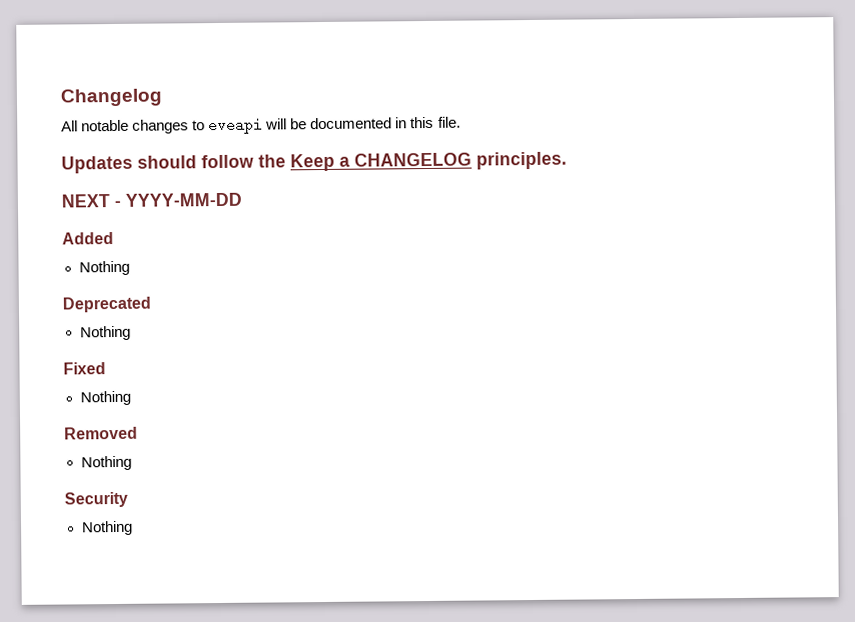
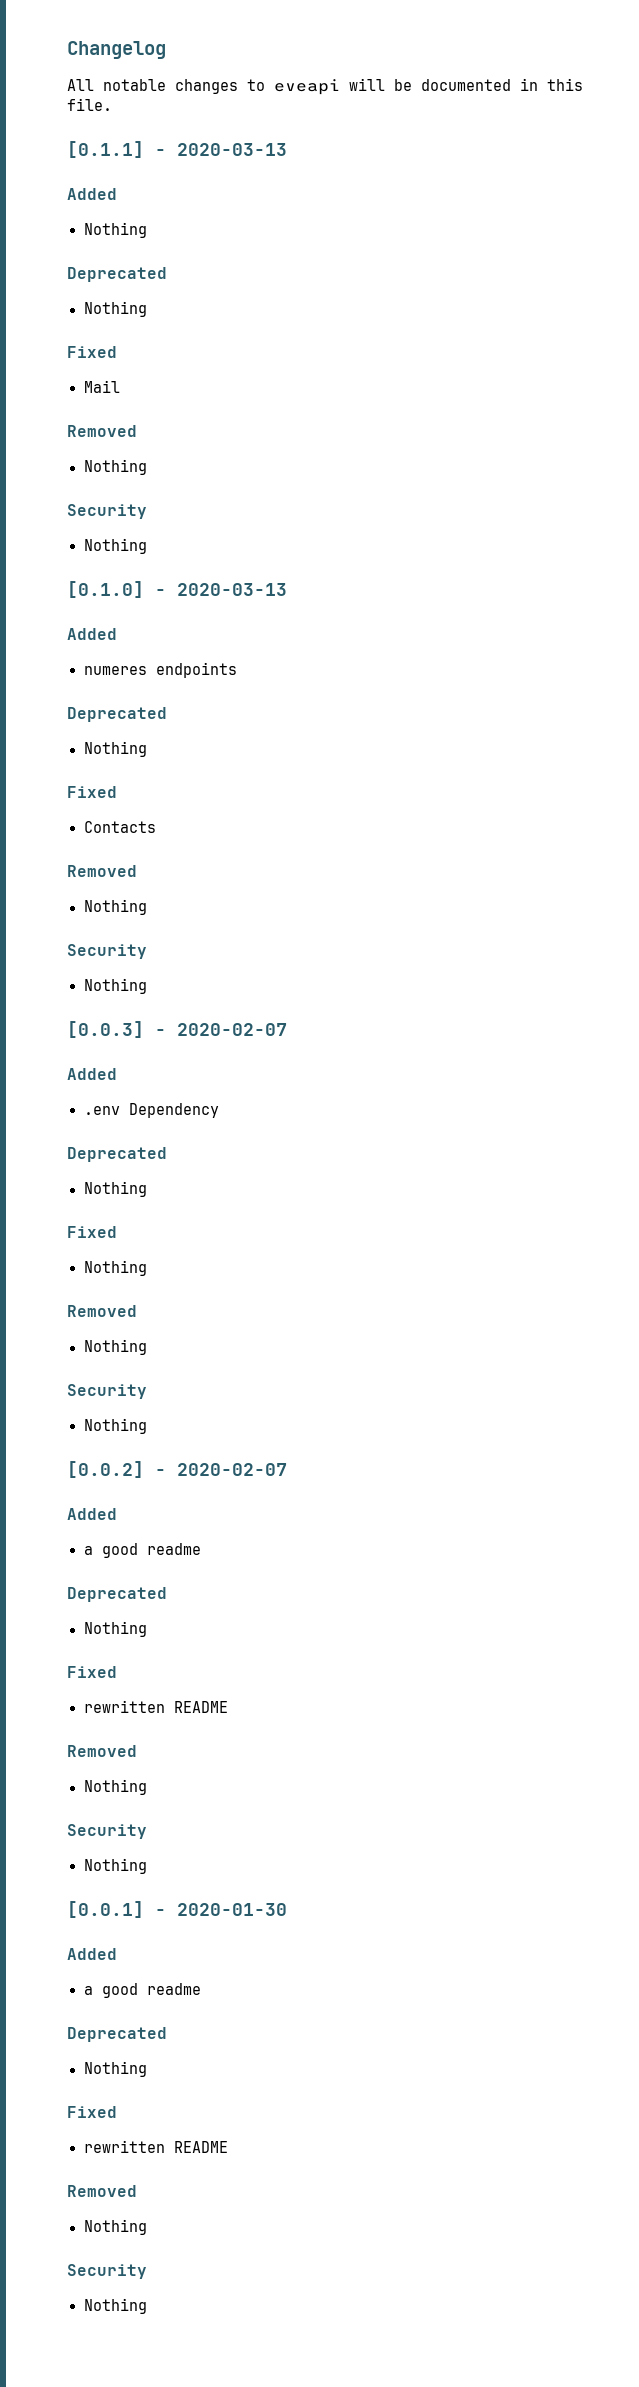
- Updates should follow the Keep a CHANGELOG principles.
- NEXT - YYYY-MM-DD
+ [0.1.1] - 2020-03-13
+ Mail
+ Removed
+ Nothing
+ Security
+ Nothing
+ [0.1.0] - 2020-03-13
+ Added
+ numeres endpoints
+ Deprecated
+ Nothing
+ Fixed
+ Contacts
+ Removed
+ Nothing
+ Security
+ Nothing
+ [0.0.3] - 2020-02-07
+ Added
+ .env Dependency
+ Deprecated
+ Nothing
+ Fixed
+ [0.0.2] - 2020-02-07
+ Added
+ a good readme
+ Deprecated
+ Nothing
+ Fixed
+ rewritten README
+ Removed
+ Nothing
+ Security
+ Nothing
+ [0.0.1] - 2020-01-30
+ Added
+ a good readme
+ Deprecated
+ Nothing
+ Fixed
+ rewritten README
+ Removed
+ Nothing
+ Security
+ Nothing

